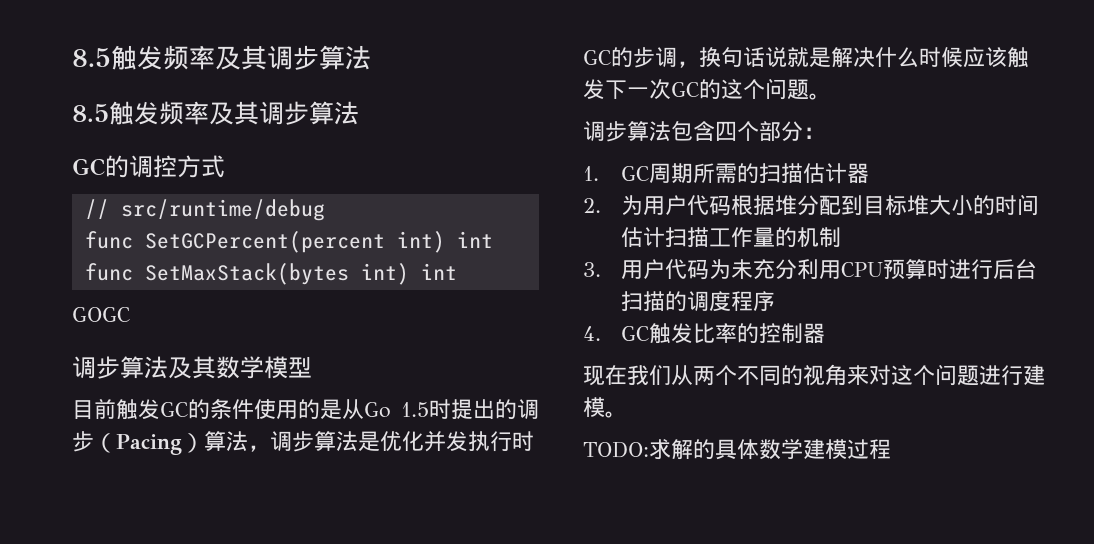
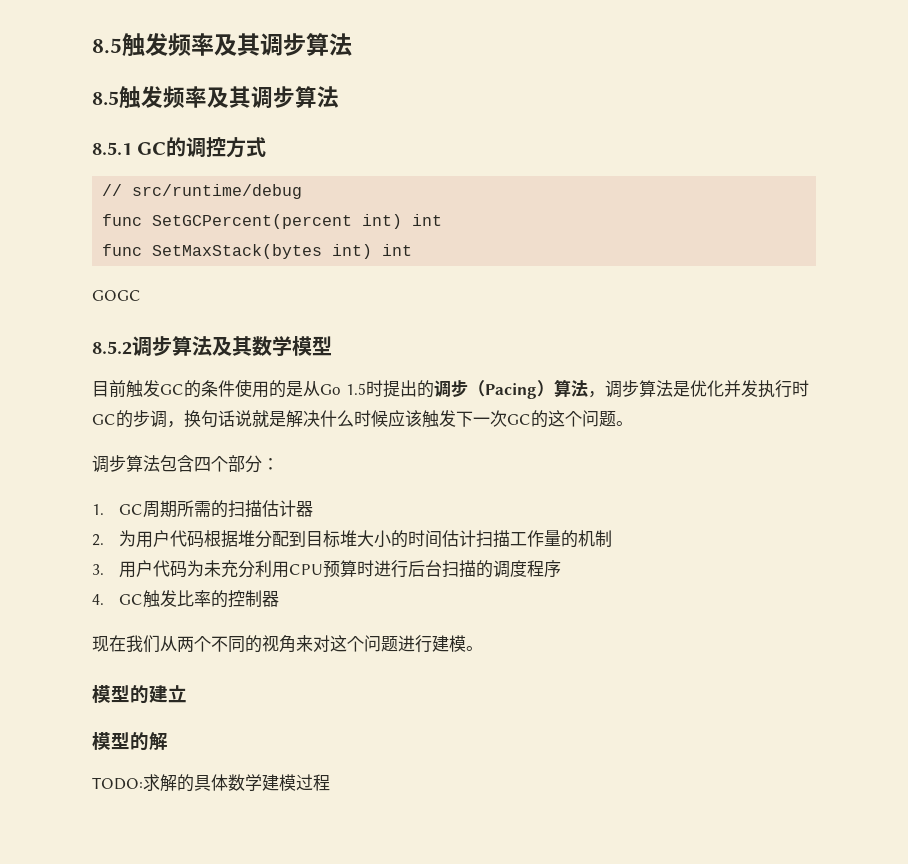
- GC的调控方式
+ 8.5.1 GC的调控方式
- 调步算法及其数学模型
+ 8.5.2调步算法及其数学模型
+ 模型的建立
+ 模型的解

